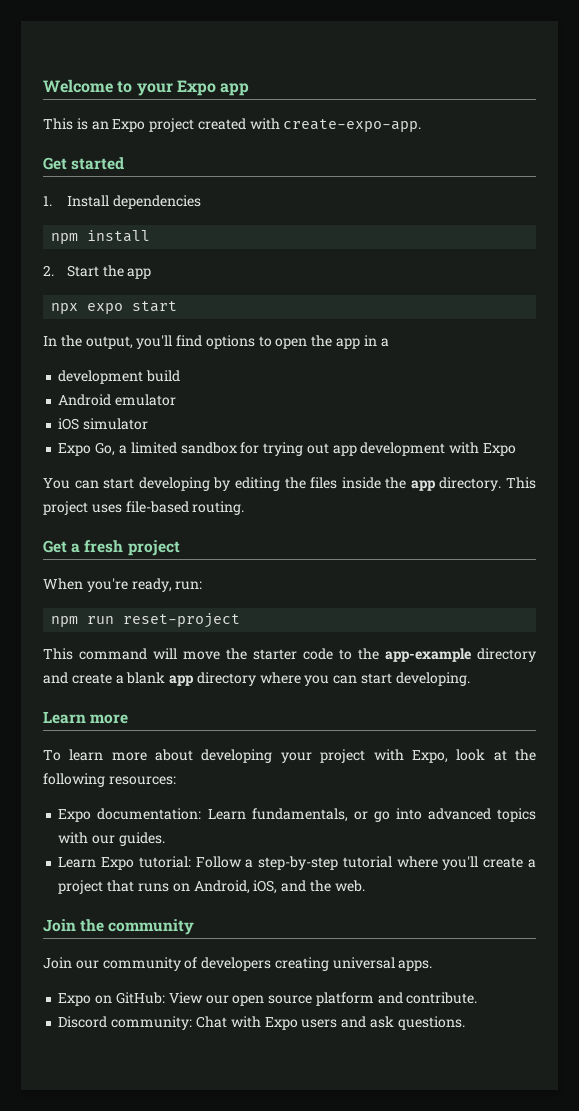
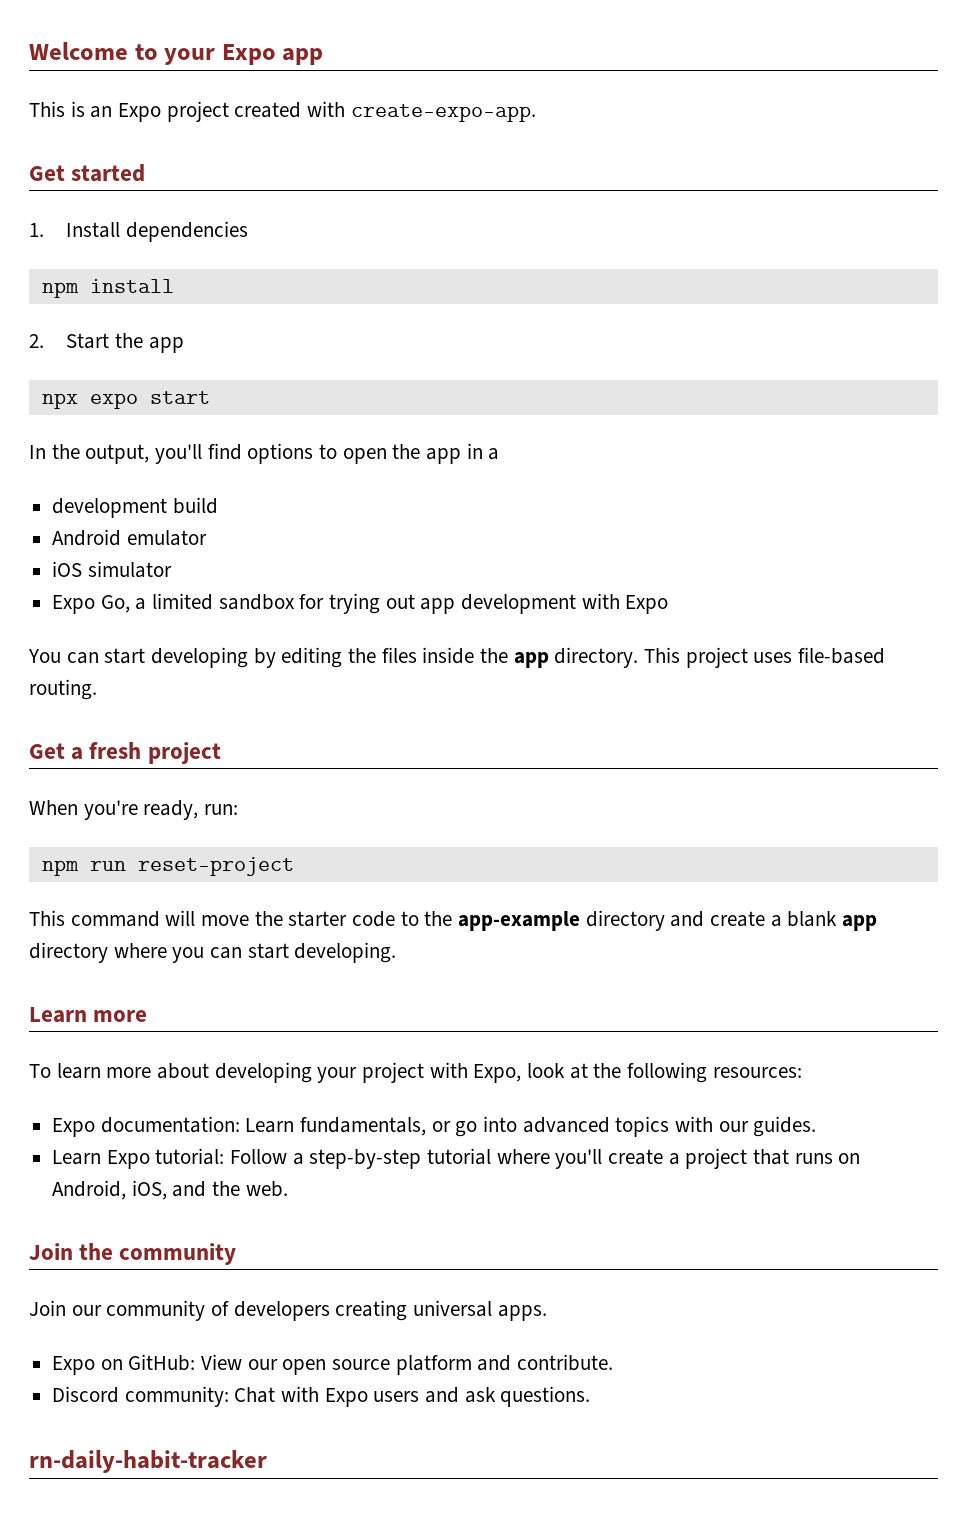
+ rn-daily-habit-tracker

